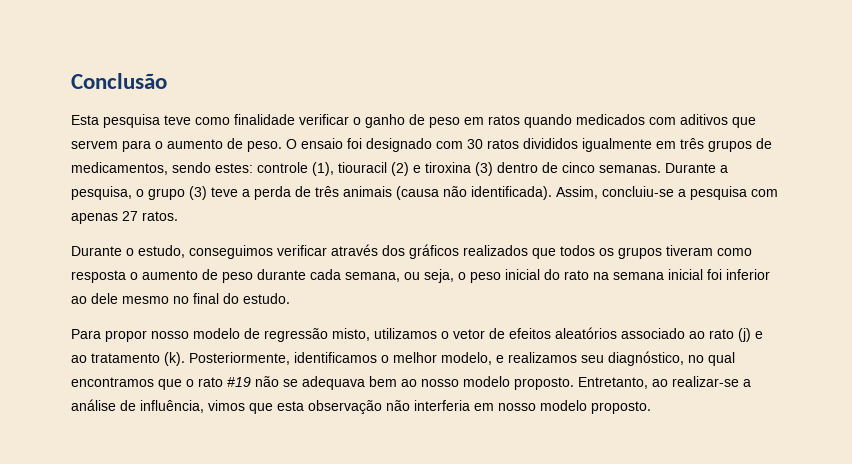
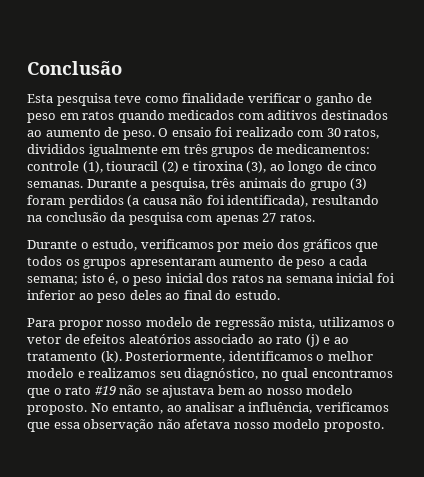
- Esta pesquisa teve como finalidade verificar o ganho de peso em ratos quando medicados com aditivos que servem para o aumento de peso.
+ Esta pesquisa teve como finalidade verificar o ganho de peso em ratos quando medicados com aditivos destinados ao aumento de peso.
- O ensaio foi designado com 30 ratos divididos igualmente em três grupos de medicamentos, sendo estes: controle (1), tiouracil (2) e tiroxina (3) dentro de cinco semanas.
+ O ensaio foi realizado com 30 ratos, divididos igualmente em três grupos de medicamentos: controle (1), tiouracil (2) e tiroxina (3), ao longo de cinco semanas.
- Durante a pesquisa, o grupo (3) teve a perda de três animais (causa não identificada). Assim, concluiu-se a pesquisa com apenas 27 ratos.
+ Durante a pesquisa, três animais do grupo (3) foram perdidos (a causa não foi identificada), resultando na conclusão da pesquisa com apenas 27 ratos.
- Durante o estudo, conseguimos verificar através dos gráficos realizados que todos os grupos tiveram como resposta o aumento de peso durante cada semana, ou seja, o peso inicial do rato na semana inicial foi inferior ao dele mesmo no final do estudo.
+ Durante o estudo, verificamos por meio dos gráficos que todos os grupos apresentaram aumento de peso a cada semana; isto é, o peso inicial dos ratos na semana inicial foi inferior ao peso deles ao final do estudo.
- Para propor nosso modelo de regressão misto, utilizamos o vetor de efeitos aleatórios associado ao rato (j) e ao tratamento (k).
+ Para propor nosso modelo de regressão mista, utilizamos o vetor de efeitos aleatórios associado ao rato (j) e ao tratamento (k).
- Posteriormente, identificamos o melhor modelo, e realizamos seu diagnóstico, no qual encontramos que o rato #19 não se adequava bem ao nosso modelo proposto.
+ Posteriormente, identificamos o melhor modelo e realizamos seu diagnóstico, no qual encontramos que o rato #19 não se ajustava bem ao nosso modelo proposto.
- Entretanto, ao realizar-se a análise de influência, vimos que esta observação não interferia em nosso modelo proposto.
+ No entanto, ao analisar a influência, verificamos que essa observação não afetava nosso modelo proposto.

